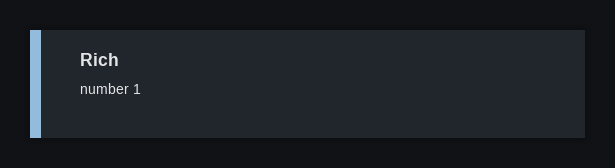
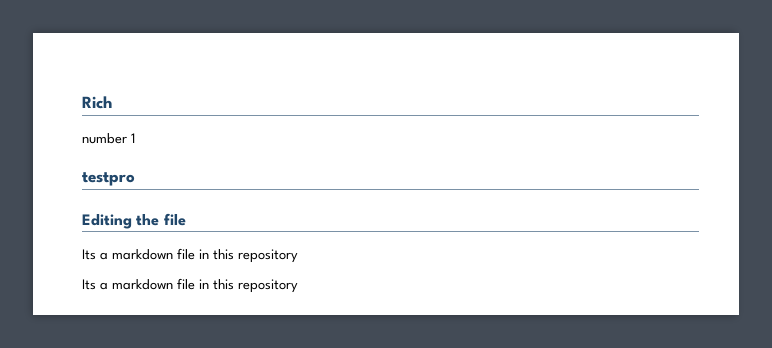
+ testpro
+ Editing the file
+ Its a markdown file in this repository
+ Its a markdown file in this repository

